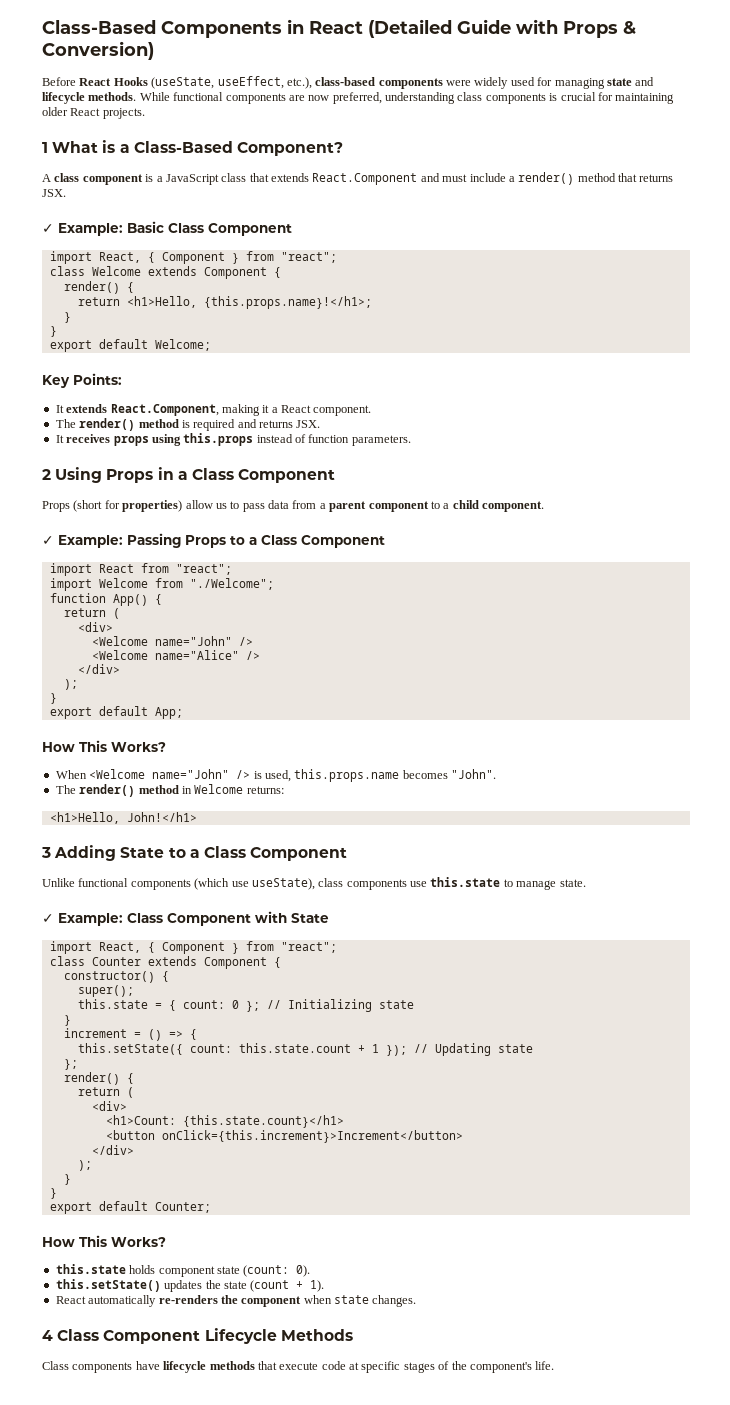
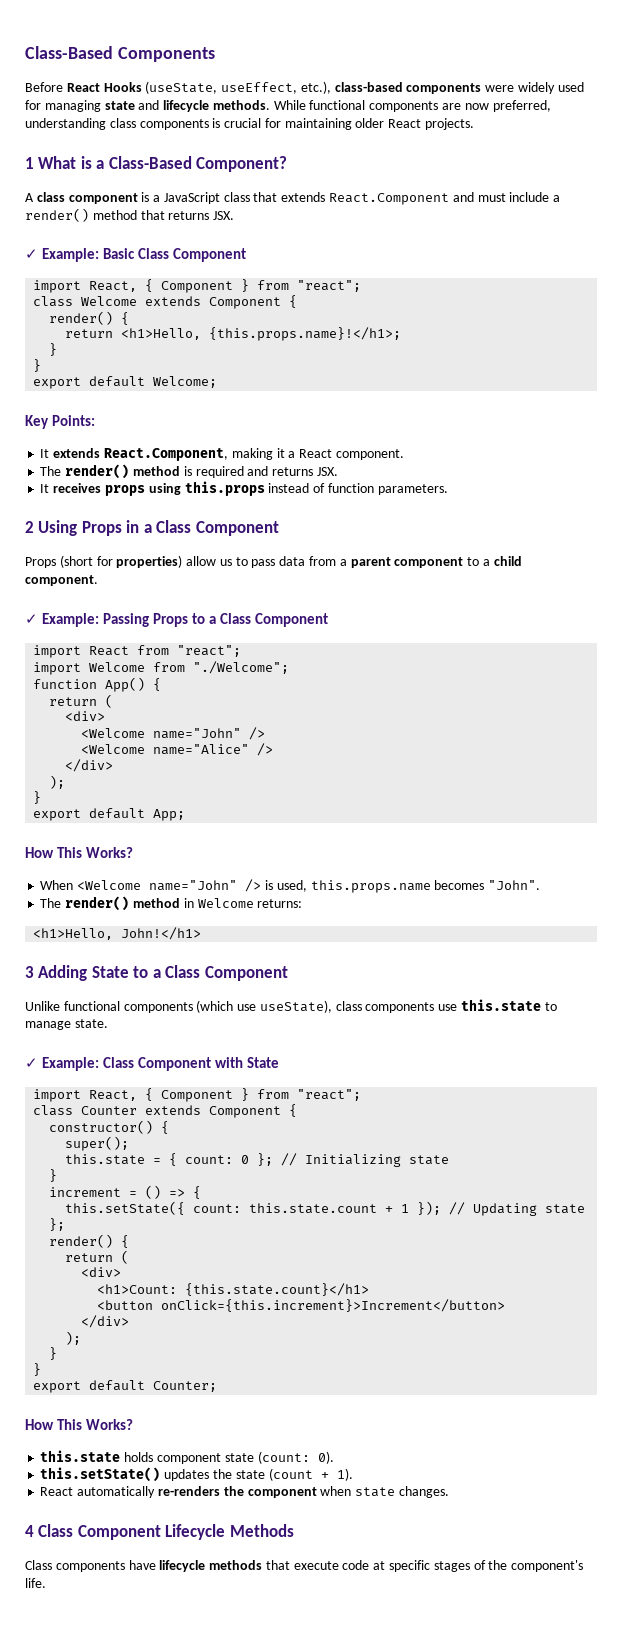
- Class-Based Components in React (Detailed Guide with Props & Conversion)
+ Class-Based Components

